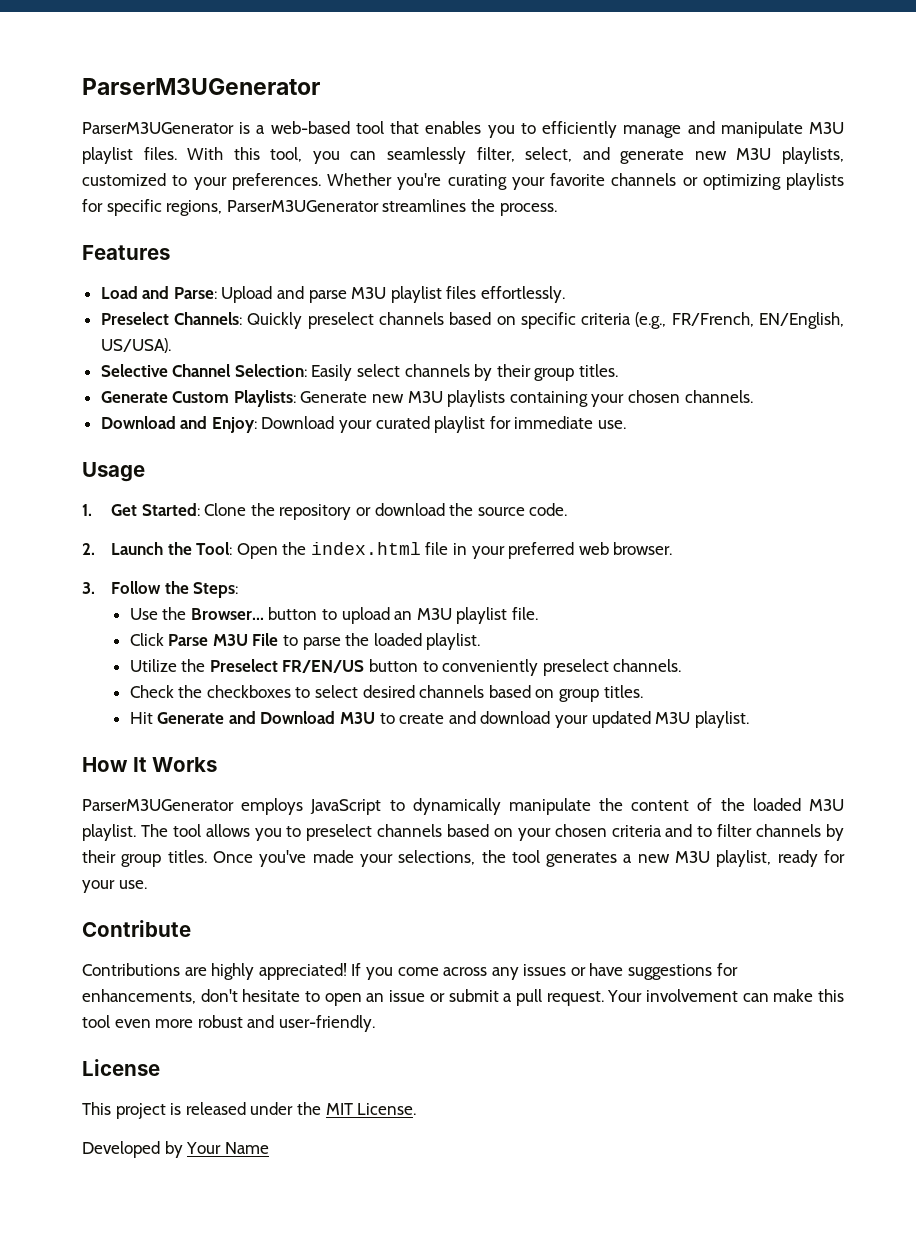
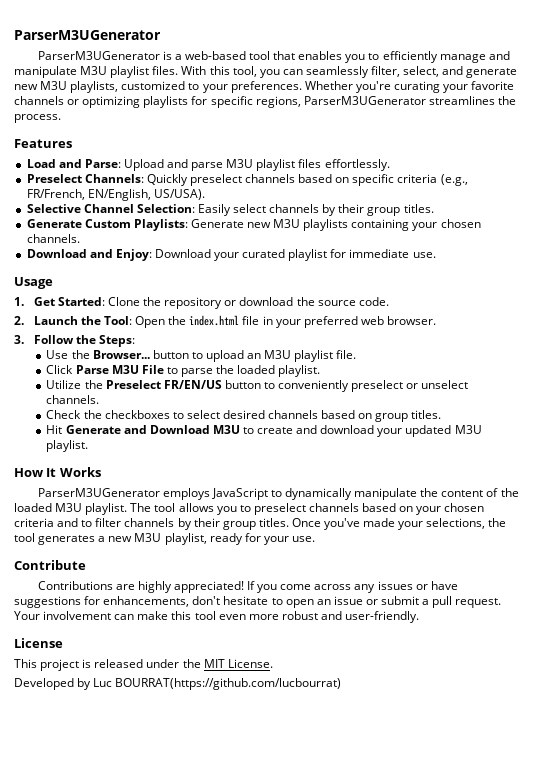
- Utilize the Preselect FR/EN/US button to conveniently preselect channels.
+ Utilize the Preselect FR/EN/US button to conveniently preselect or unselect channels.
- Developed by Your Name
+ Developed by Luc BOURRAT(https://github.com/lucbourrat)

